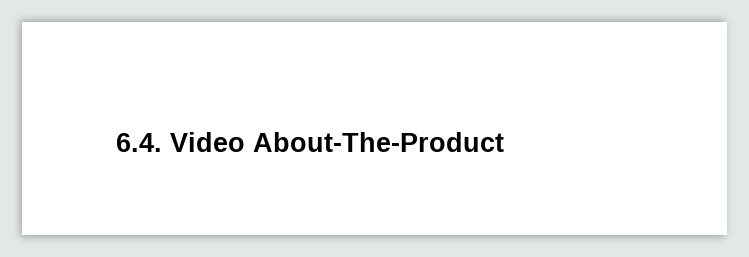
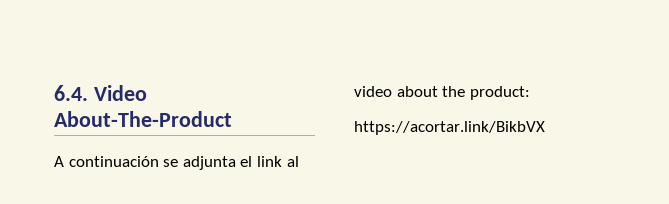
+ A continuación se adjunta el link al video about the product:
+ https://acortar.link/BikbVX

